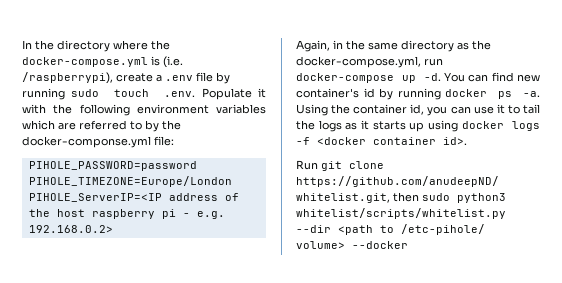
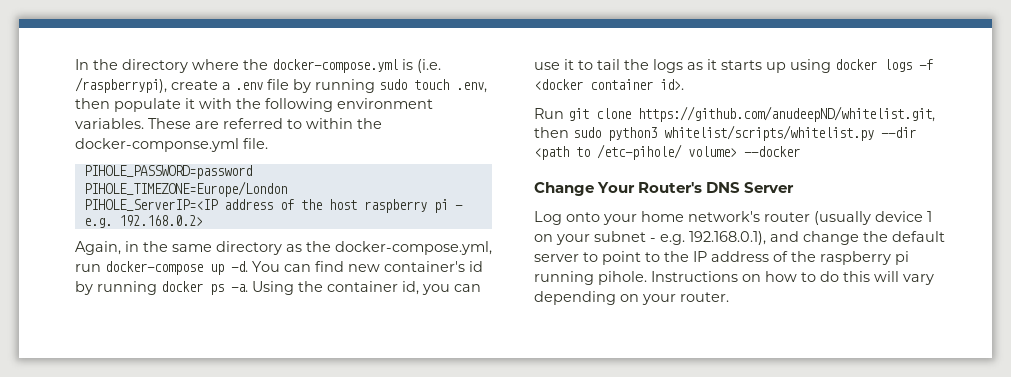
- In the directory where the docker-compose.yml is (i.e. /raspberrypi), create a .env file by running sudo touch .env. Populate it with the following environment variables which are referred to by the docker-componse.yml file:
+ In the directory where the docker-compose.yml is (i.e. /raspberrypi), create a .env file by running sudo touch .env, then populate it with the following environment variables. These are referred to within the docker-componse.yml file.
+ Change Your Router's DNS Server
+ Log onto your home network's router (usually device 1 on your subnet - e.g. 192.168.0.1), and change the default server to point to the IP address of the raspberry pi running pihole. Instructions on how to do this will vary depending on your router.

